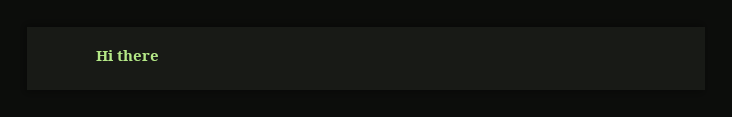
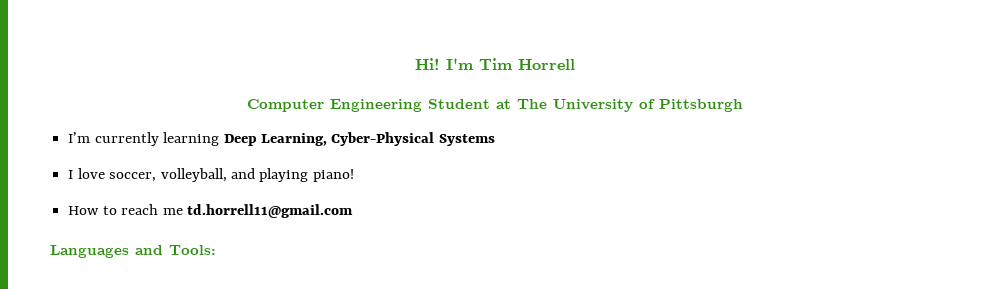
- Hi there
+ Hi! I'm Tim Horrell
+ Computer Engineering Student at The University of Pittsburgh
+ I’m currently learning Deep Learning, Cyber-Physical Systems
+ I love soccer, volleyball, and playing piano!
+ How to reach me td.horrell11@gmail.com
+ Languages and Tools:

